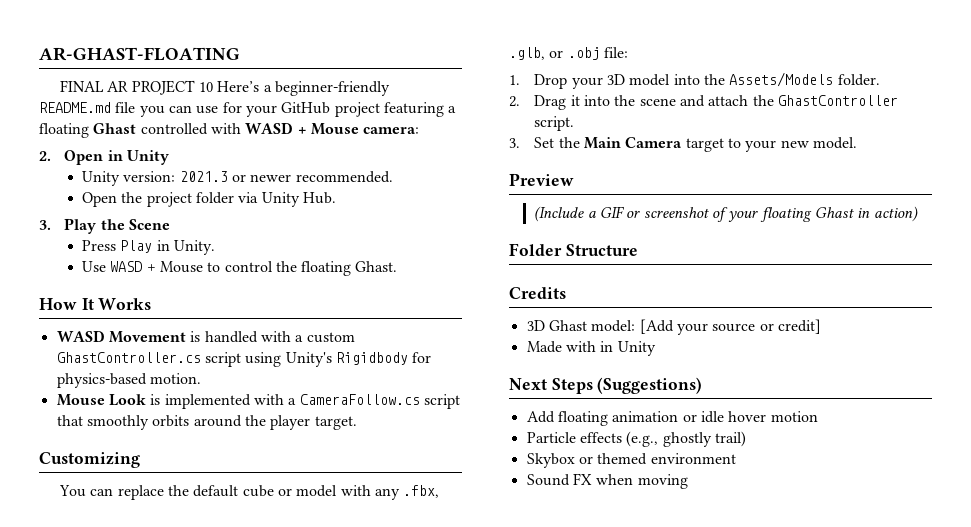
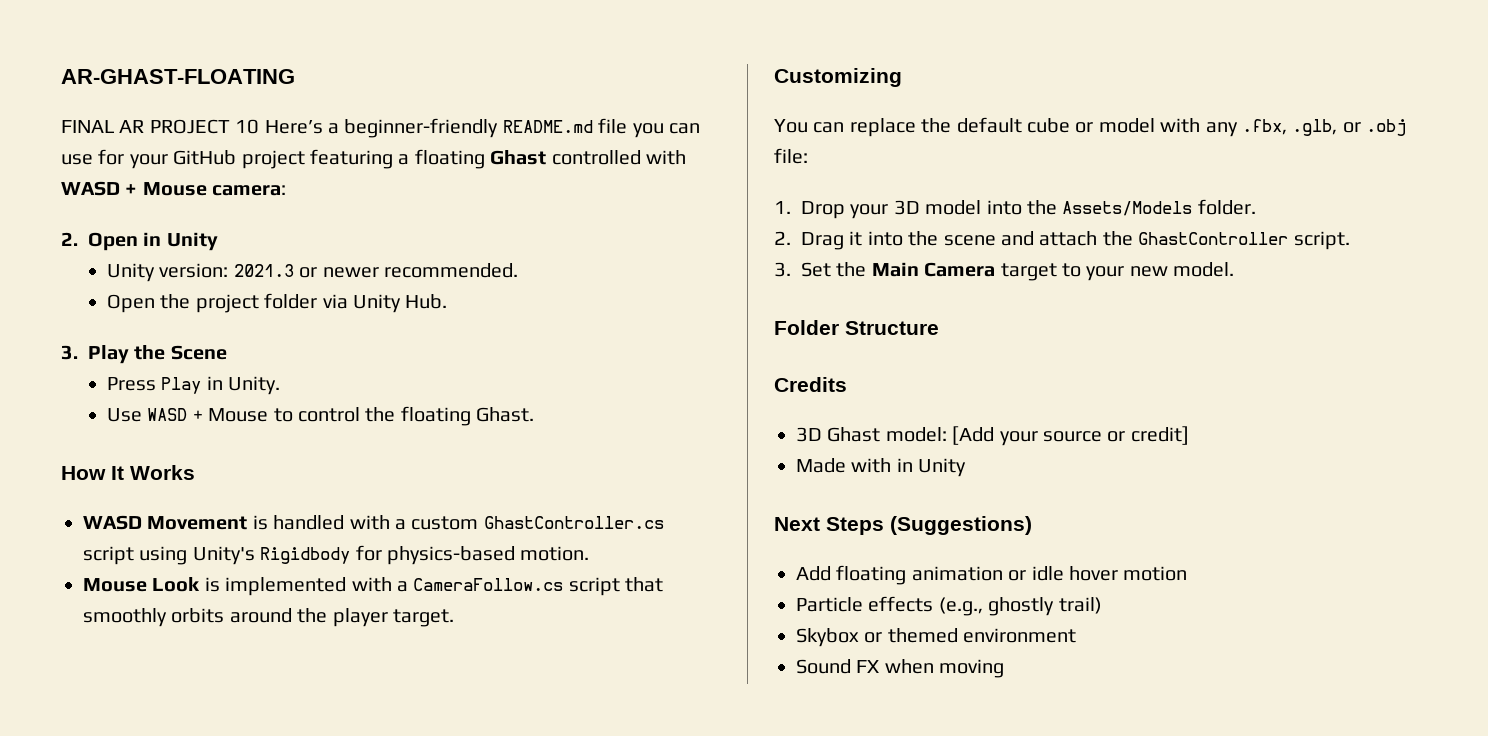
- Preview
- (Include a GIF or screenshot of your floating Ghast in action)

